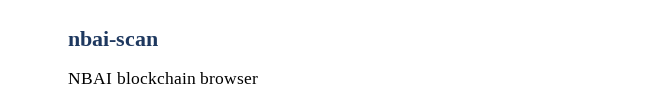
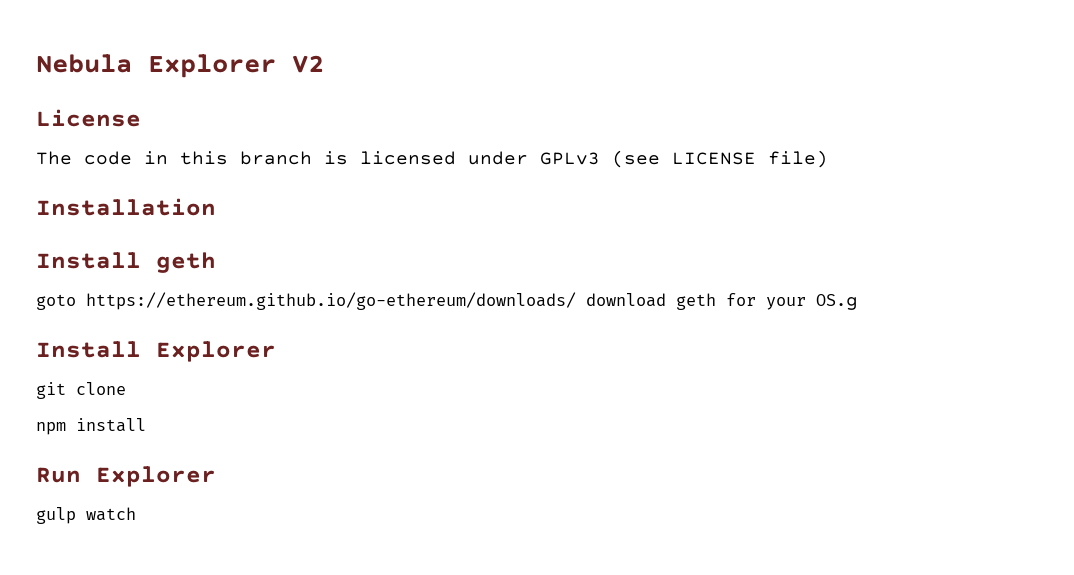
- nbai-scan
- NBAI blockchain browser
+ Nebula Explorer V2
+ License
+ The code in this branch is licensed under GPLv3 (see LICENSE file)
+ Installation
+ Install geth
+ goto https://ethereum.github.io/go-ethereum/downloads/ download geth for your OS.g
+ Install Explorer
+ git clone
+ npm install
+ Run Explorer
+ gulp watch

